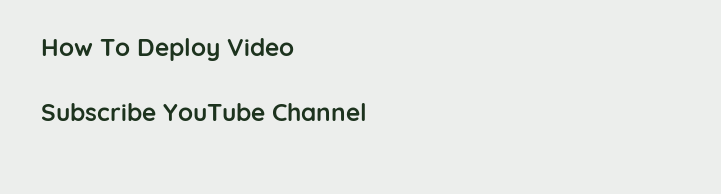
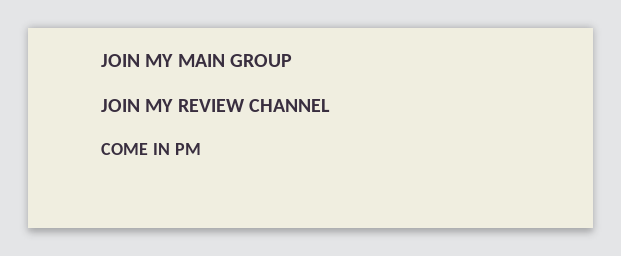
- How To Deploy Video
- Subscribe YouTube Channel
+ JOIN MY MAIN GROUP
+ JOIN MY REVIEW CHANNEL
+ COME IN PM

